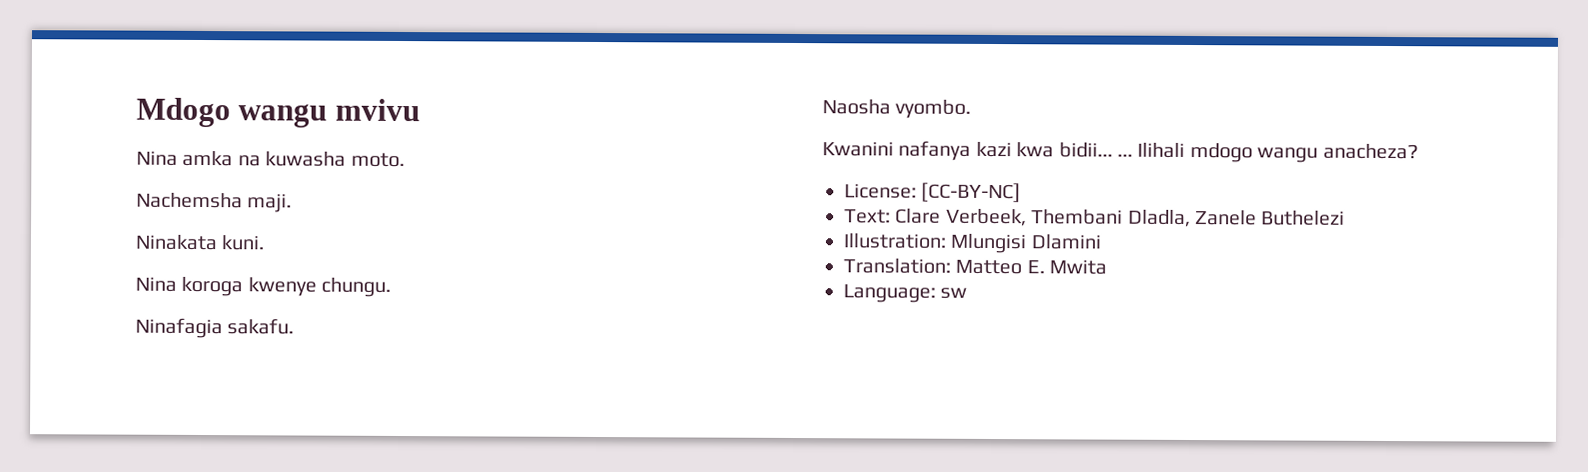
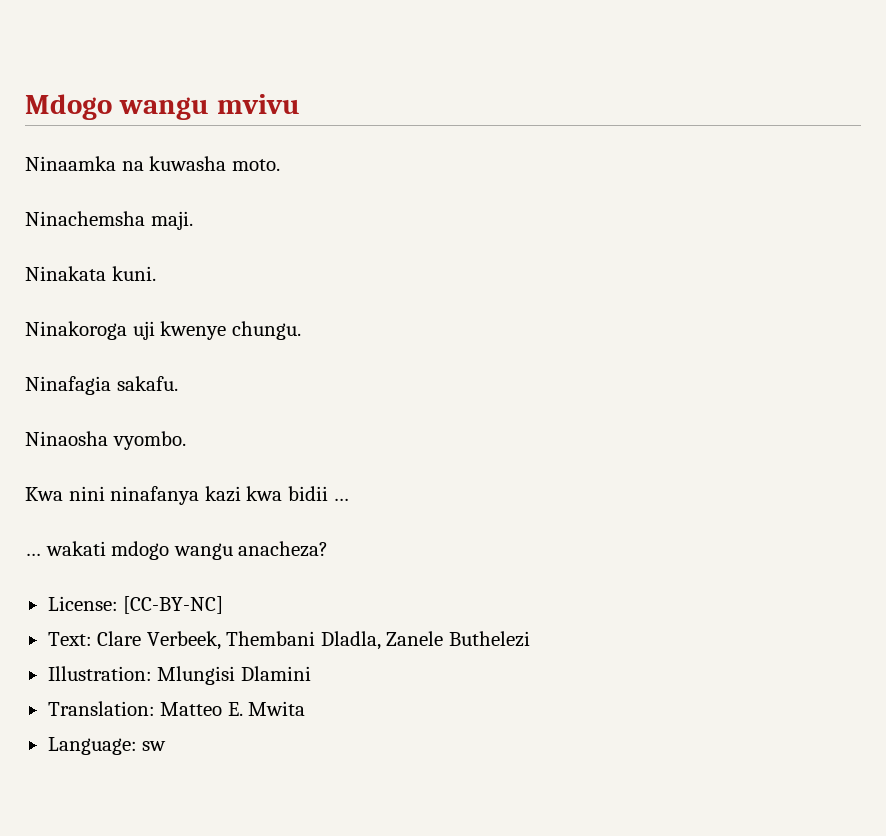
- Nina amka na kuwasha moto.
+ Ninaamka na kuwasha moto.
- Nachemsha maji.
+ Ninachemsha maji.
- Nina koroga kwenye chungu.
+ Ninakoroga uji kwenye chungu.
- Naosha vyombo.
+ Ninaosha vyombo.
- Kwanini nafanya kazi kwa bidii... ... Ilihali mdogo wangu anacheza?
+ Kwa nini ninafanya kazi kwa bidii …
+ … wakati mdogo wangu anacheza?

